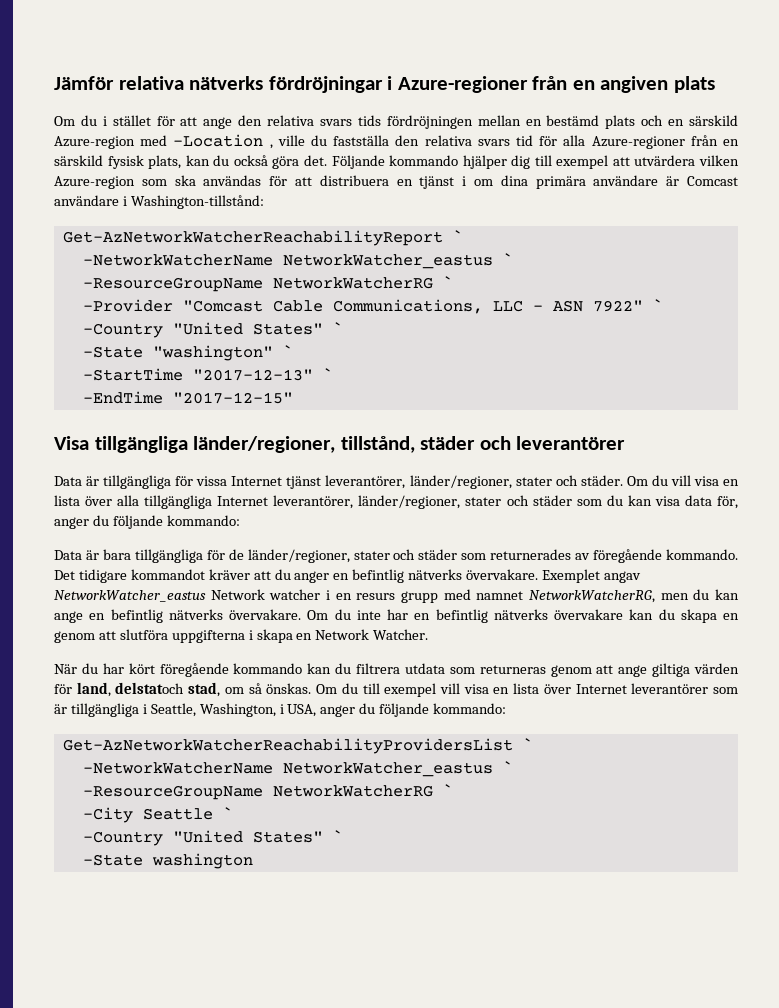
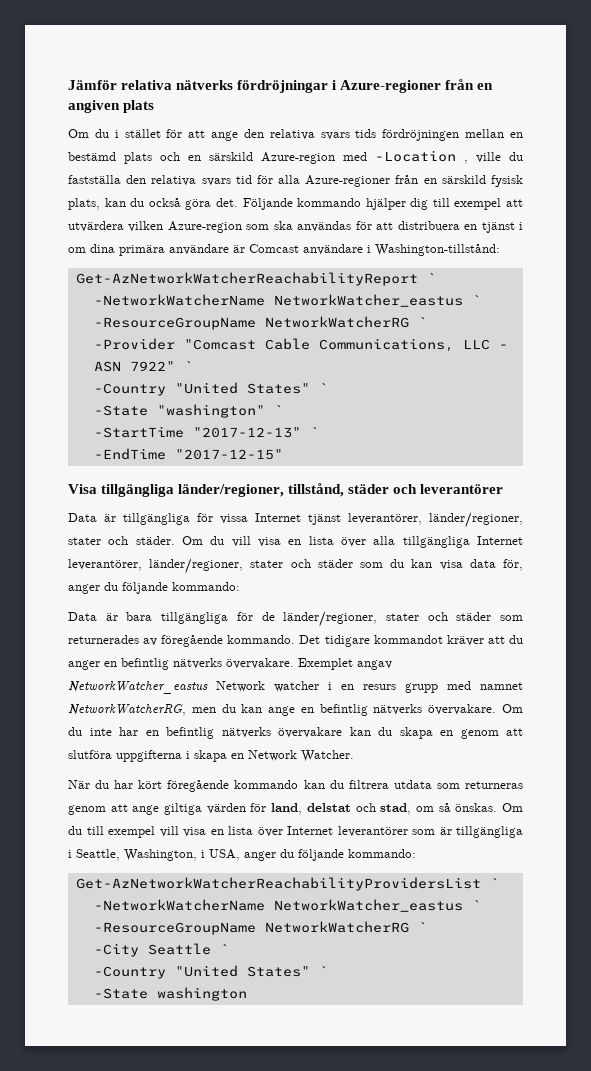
- När du har kört föregående kommando kan du filtrera utdata som returneras genom att ange giltiga värden för land, delstatoch stad, om så önskas.
+ När du har kört föregående kommando kan du filtrera utdata som returneras genom att ange giltiga värden för land, delstat och stad, om så önskas.

